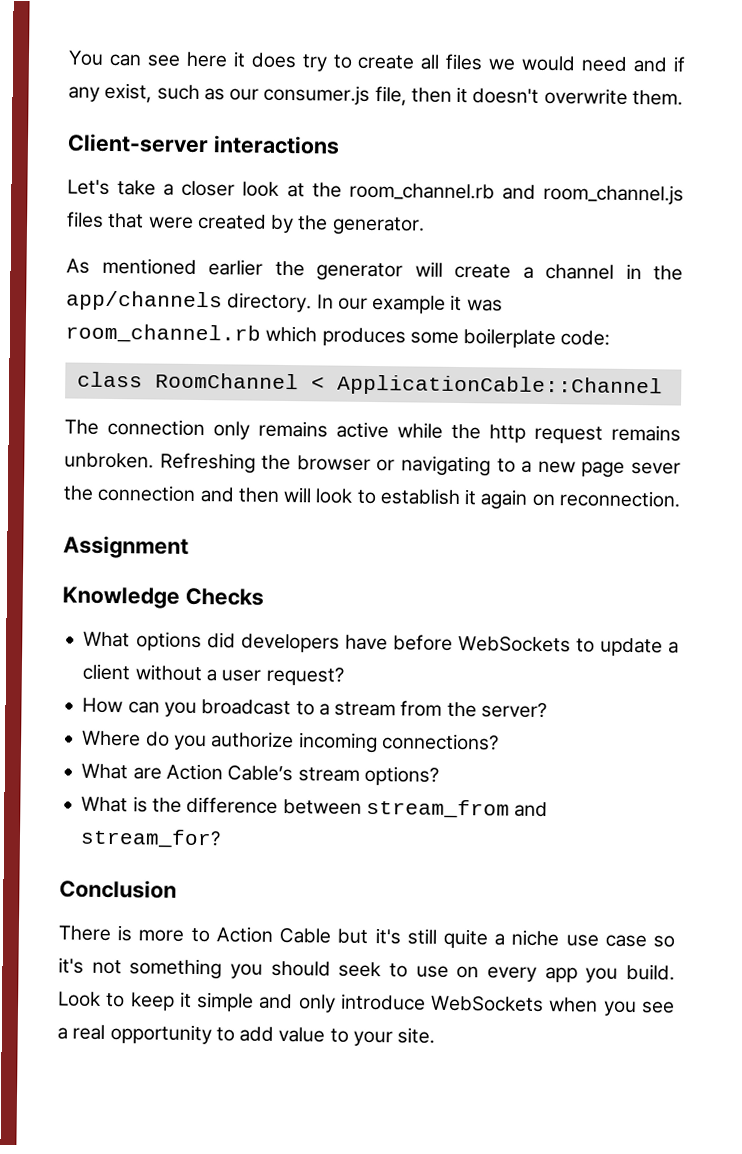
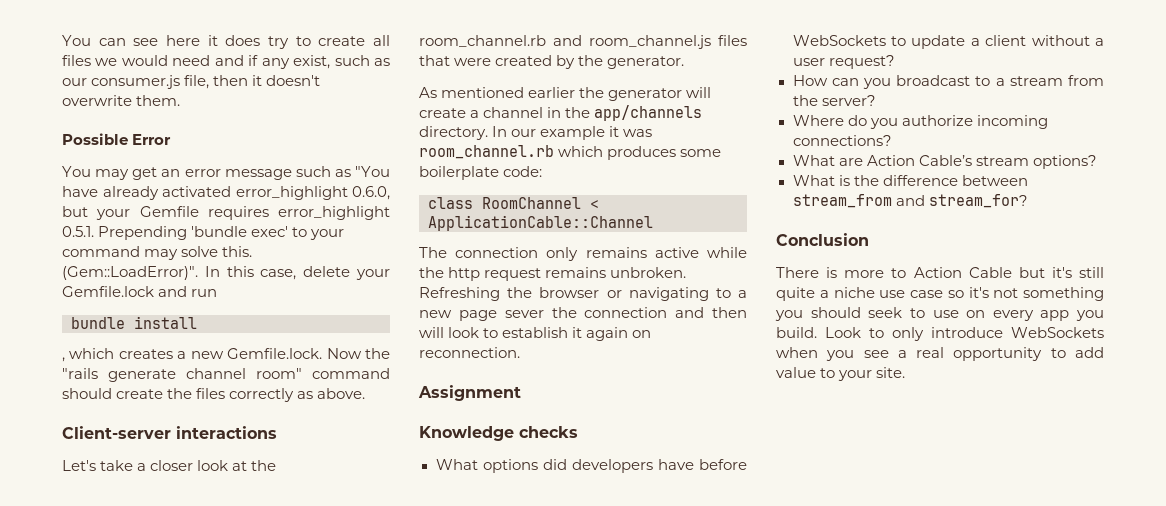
+ Possible Error
+ You may get an error message such as "You have already activated error_highlight 0.6.0, but your Gemfile requires error_highlight 0.5.1. Prepending 'bundle exec' to your command may solve this. (Gem::LoadError)". In this case, delete your Gemfile.lock and run
+ bundle install
+ , which creates a new Gemfile.lock. Now the "rails generate channel room" command should create the files correctly as above.
- Knowledge Checks
+ Knowledge checks
- Look to keep it simple and only introduce WebSockets when you see a real opportunity to add value to your site.
+ Look to only introduce WebSockets when you see a real opportunity to add value to your site.

